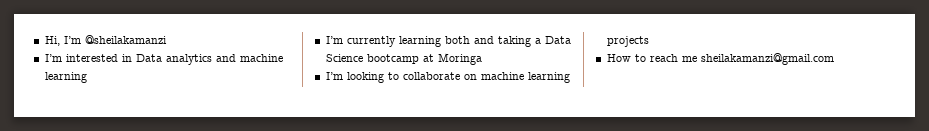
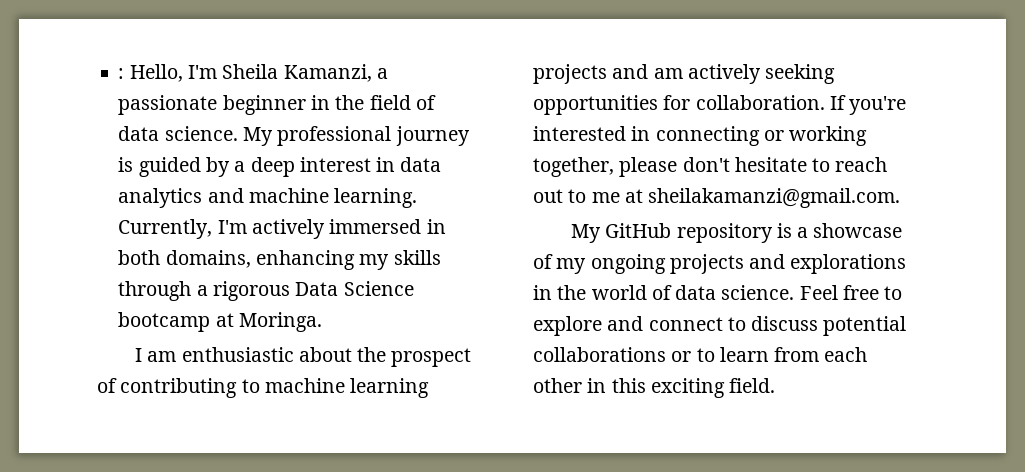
- Hi, I’m @sheilakamanzi
- I’m interested in Data analytics and machine learning
- I’m currently learning both and taking a Data Science bootcamp at Moringa
- I’m looking to collaborate on machine learning projects
- How to reach me sheilakamanzi@gmail.com
+ : Hello, I'm Sheila Kamanzi, a passionate beginner in the field of data science. My professional journey is guided by a deep interest in data analytics and machine learning. Currently, I'm actively immersed in both domains, enhancing my skills through a rigorous Data Science bootcamp at Moringa.
+ I am enthusiastic about the prospect of contributing to machine learning projects and am actively seeking opportunities for collaboration. If you're interested in connecting or working together, please don't hesitate to reach out to me at sheilakamanzi@gmail.com.
+ My GitHub repository is a showcase of my ongoing projects and explorations in the world of data science. Feel free to explore and connect to discuss potential collaborations or to learn from each other in this exciting field.

